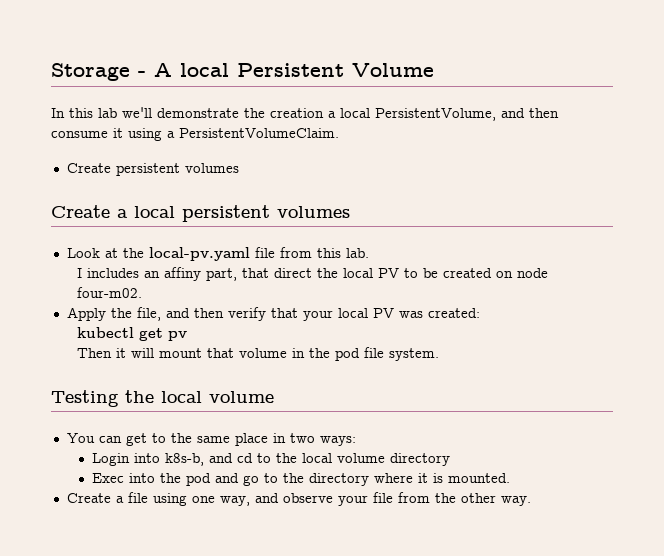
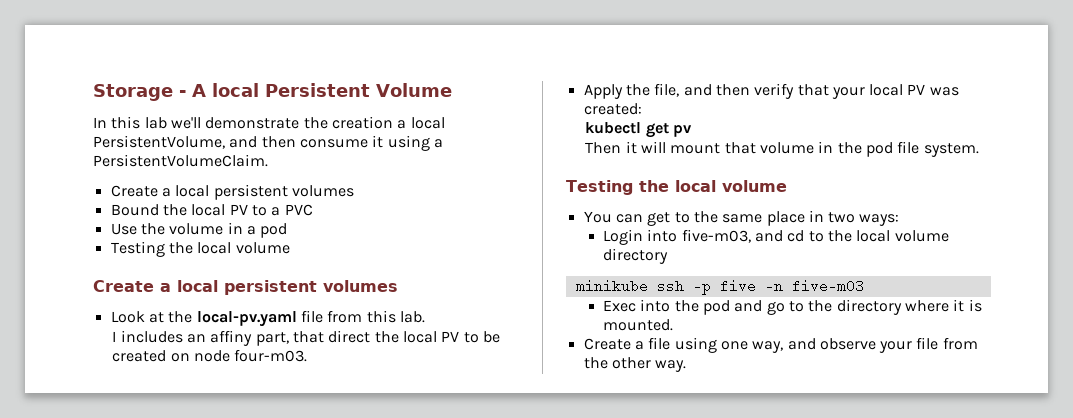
  In this lab we'll demonstrate the creation a local PersistentVolume, and then consume it using a PersistentVolumeClaim.
- Create persistent volumes
+ Create a local persistent volumes
+ Bound the local PV to a PVC
+ Use the volume in a pod
+ Testing the local volume
- I includes an affiny part, that direct the local PV to be created on node four-m02.
+ I includes an affiny part, that direct the local PV to be created on node four-m03.
- Login into k8s-b, and cd to the local volume directory
+ Login into five-m03, and cd to the local volume directory
+ minikube ssh -p five -n five-m03

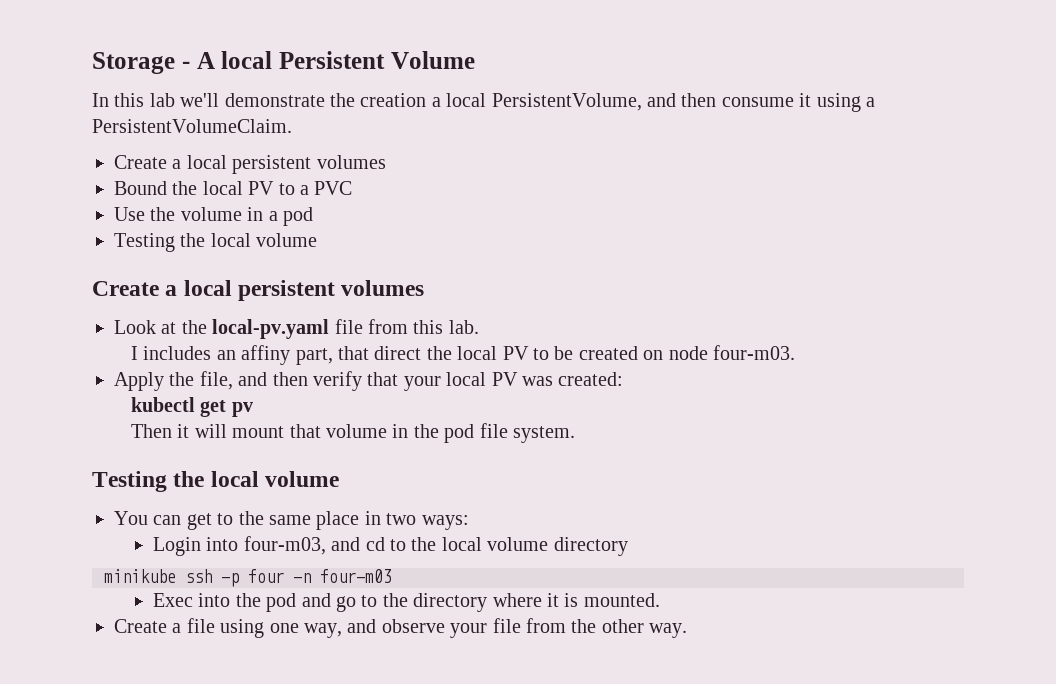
- Login into five-m03, and cd to the local volume directory
+ Login into four-m03, and cd to the local volume directory
- minikube ssh -p five -n five-m03
+ minikube ssh -p four -n four-m03

